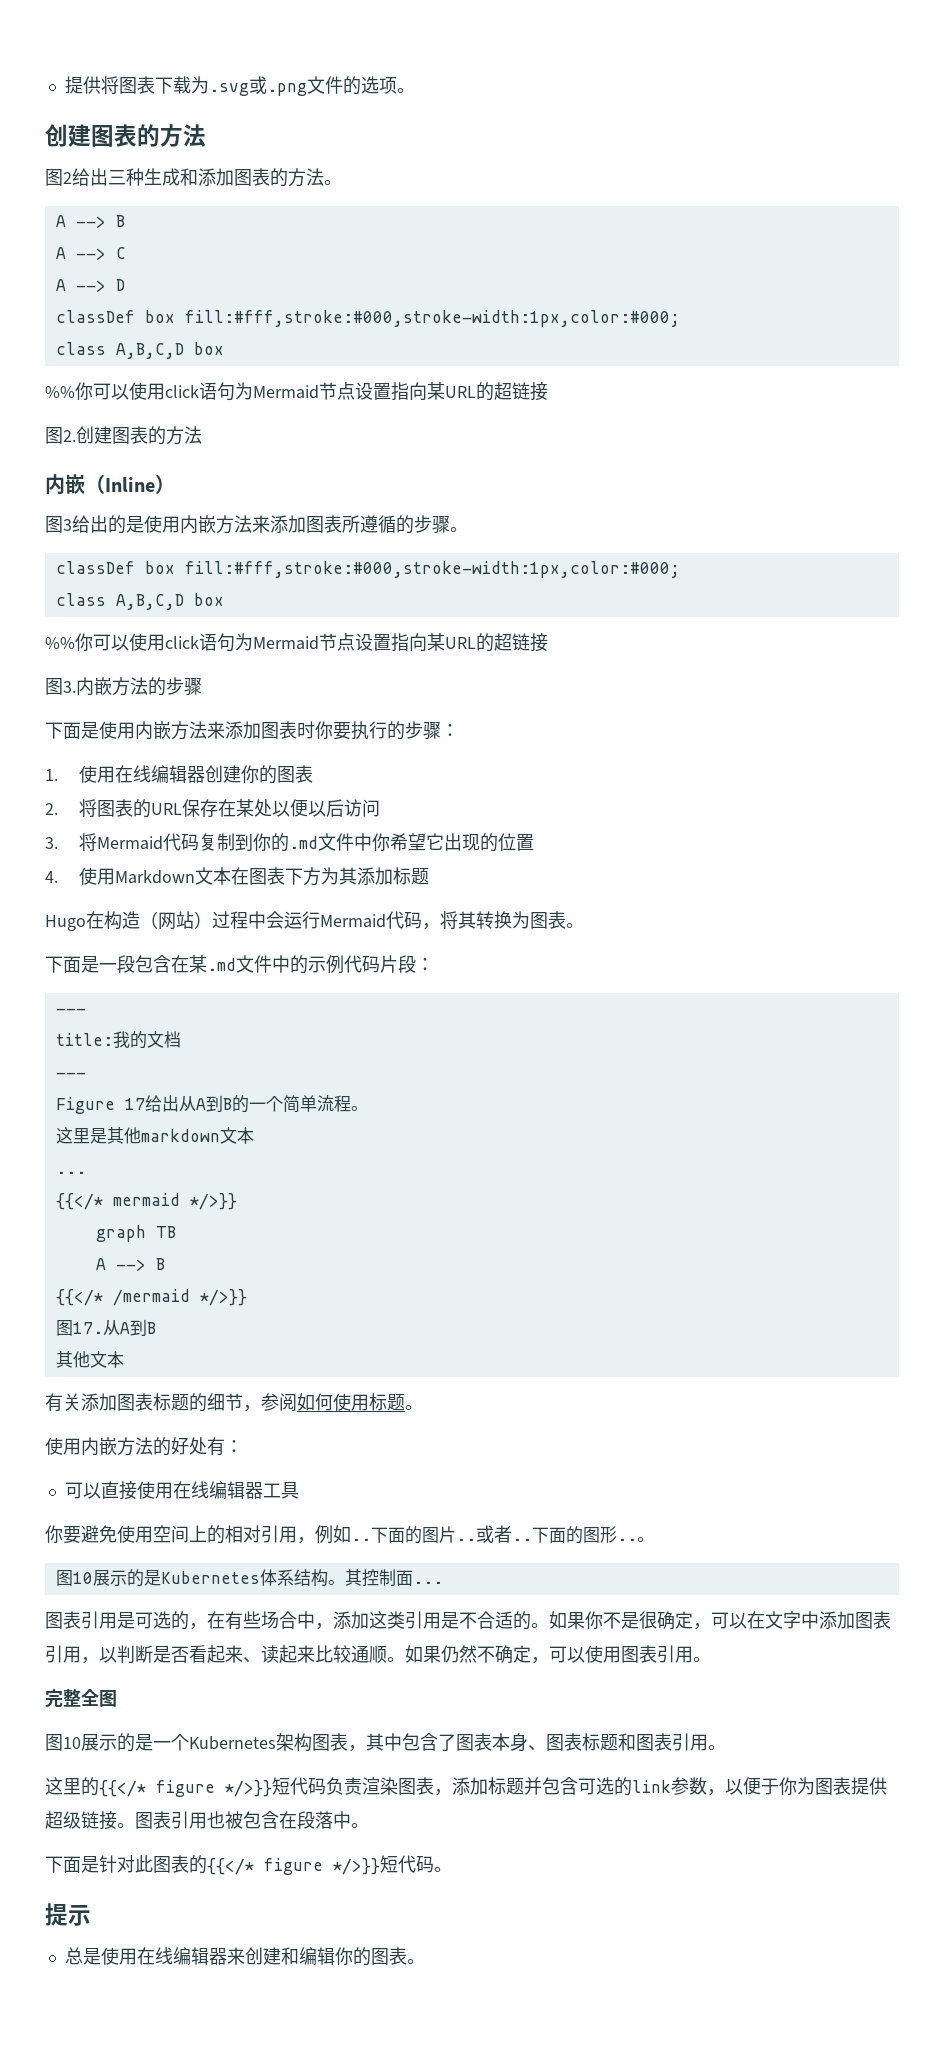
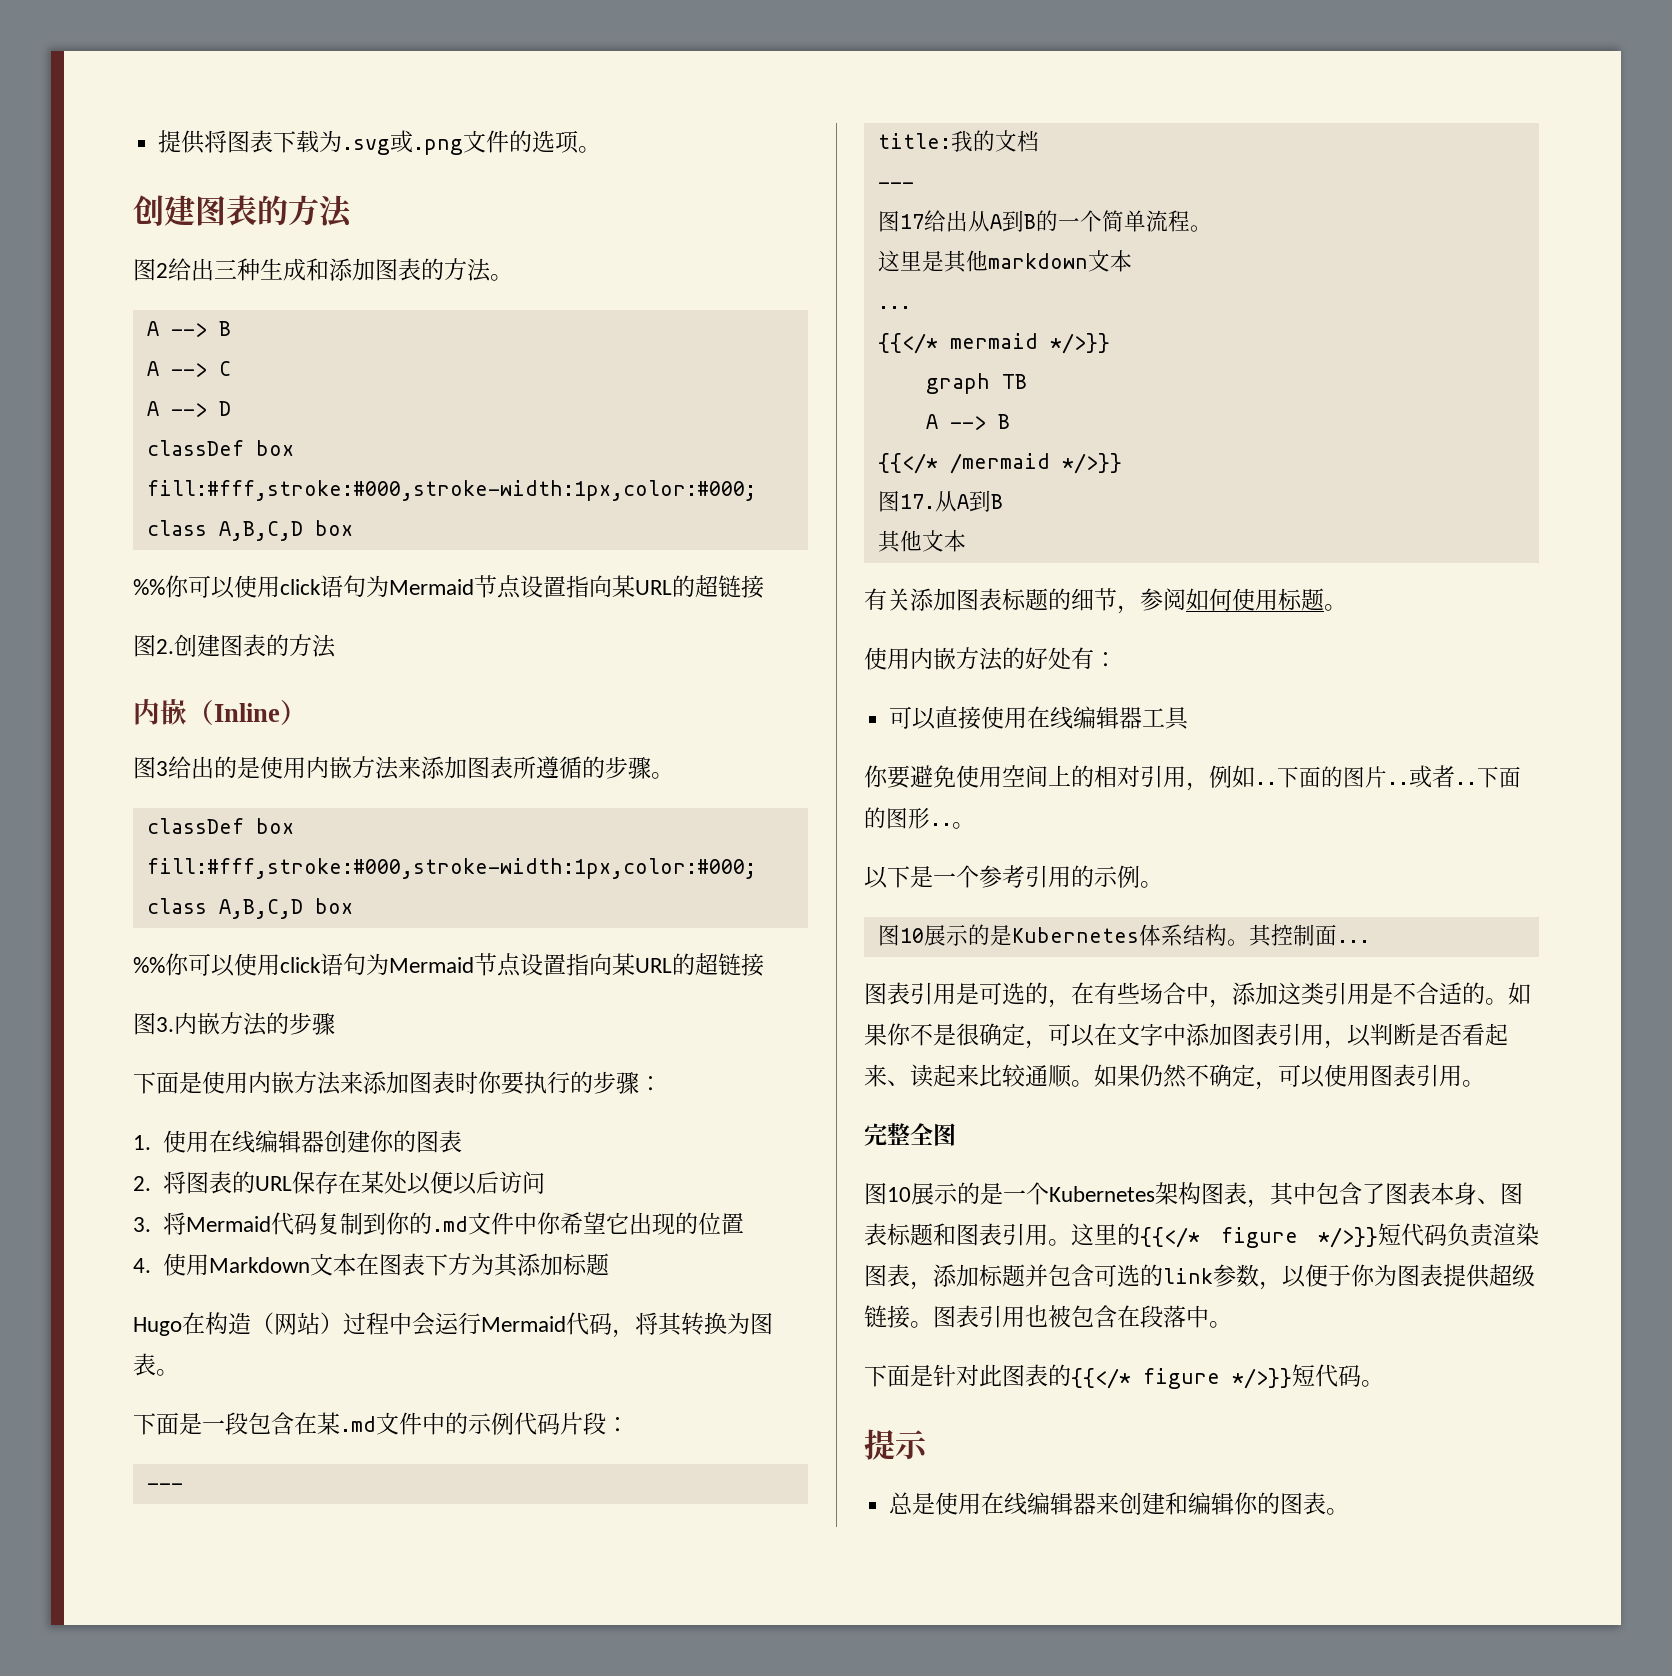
- Figure 17给出从A到B的一个简单流程。
+ 图17给出从A到B的一个简单流程。
+ 以下是一个参考引用的示例。
- 图10展示的是一个Kubernetes架构图表，其中包含了图表本身、图表标题和图表引用。
- 这里的{{</* figure */>}}短代码负责渲染图表，添加标题并包含可选的link参数，以便于你为图表提供超级链接。
+ 图10展示的是一个Kubernetes架构图表，其中包含了图表本身、图表标题和图表引用。这里的{{</* figure */>}}短代码负责渲染图表，添加标题并包含可选的link参数，以便于你为图表提供超级链接。

